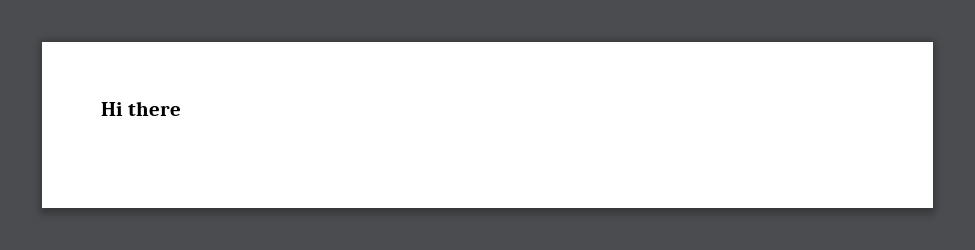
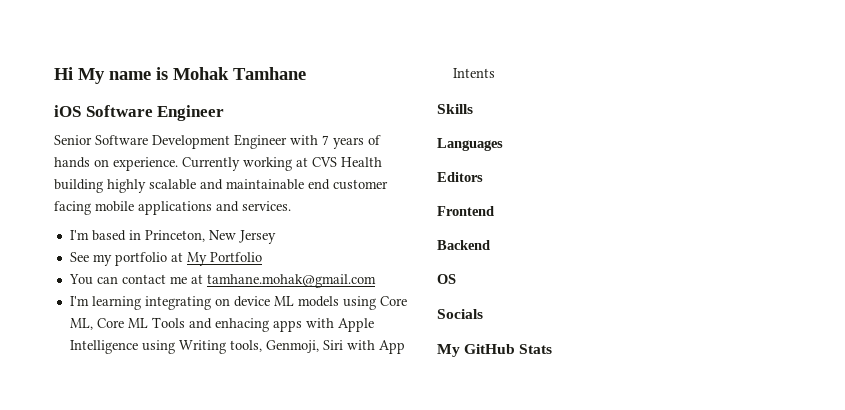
- Hi there
+ Hi My name is Mohak Tamhane
+ iOS Software Engineer
+ Senior Software Development Engineer with 7 years of hands on experience. Currently working at CVS Health building highly scalable and maintainable end customer facing mobile applications and services.
+ I'm based in Princeton, New Jersey
+ See my portfolio at My Portfolio
+ You can contact me at tamhane.mohak@gmail.com
+ I'm learning integrating on device ML models using Core ML, Core ML Tools and enhacing apps with Apple Intelligence using Writing tools, Genmoji, Siri with App Intents
+ Skills
+ Languages
+ Editors
+ Frontend
+ Backend
+ OS
+ Socials
+ My GitHub Stats

